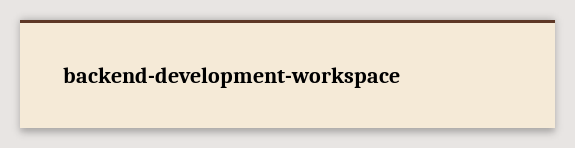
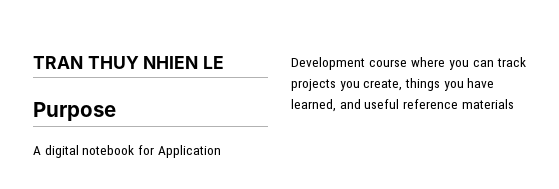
- backend-development-workspace
+ TRAN THUY NHIEN LE
+ Purpose
+ A digital notebook for Application Development course where you can track projects you create, things you have learned, and useful reference materials

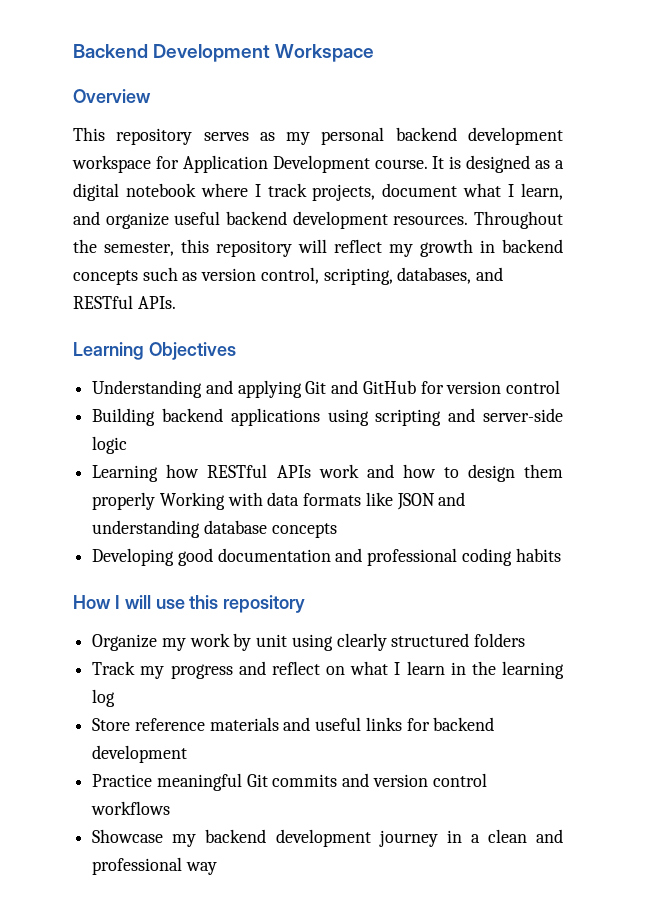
- TRAN THUY NHIEN LE
- Purpose
- A digital notebook for Application Development course where you can track projects you create, things you have learned, and useful reference materials
+ Backend Development Workspace
+ Overview
+ This repository serves as my personal backend development workspace for Application Development course. It is designed as a digital notebook where I track projects, document what I learn, and organize useful backend development resources. Throughout the semester, this repository will reflect my growth in backend concepts such as version control, scripting, databases, and RESTful APIs.
+ Learning Objectives
+ Understanding and applying Git and GitHub for version control
+ Building backend applications using scripting and server-side logic
+ Learning how RESTful APIs work and how to design them properly Working with data formats like JSON and understanding database concepts
+ Developing good documentation and professional coding habits
+ How I will use this repository
+ Organize my work by unit using clearly structured folders
+ Track my progress and reflect on what I learn in the learning log
+ Store reference materials and useful links for backend development
+ Practice meaningful Git commits and version control workflows
+ Showcase my backend development journey in a clean and professional way

